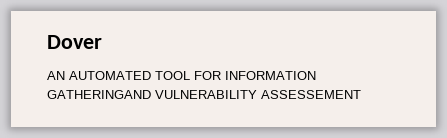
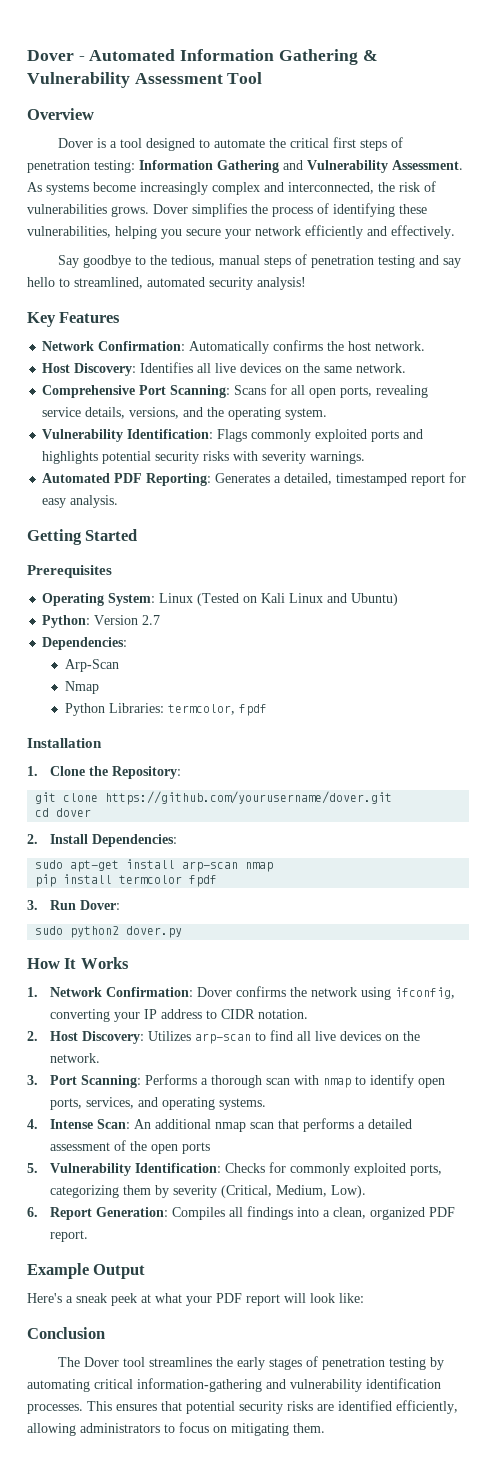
- Dover
- AN AUTOMATED TOOL FOR INFORMATION GATHERINGAND VULNERABILITY ASSESSEMENT
+ Dover - Automated Information Gathering & Vulnerability Assessment Tool
+ Overview
+ Dover is a tool designed to automate the critical first steps of penetration testing: Information Gathering and Vulnerability Assessment. As systems become increasingly complex and interconnected, the risk of vulnerabilities grows. Dover simplifies the process of identifying these vulnerabilities, helping you secure your network efficiently and effectively.
+ Say goodbye to the tedious, manual steps of penetration testing and say hello to streamlined, automated security analysis!
+ Key Features
+ Network Confirmation: Automatically confirms the host network.
+ Host Discovery: Identifies all live devices on the same network.
+ Comprehensive Port Scanning: Scans for all open ports, revealing service details, versions, and the operating system.
+ Vulnerability Identification: Flags commonly exploited ports and highlights potential security risks with severity warnings.
+ Automated PDF Reporting: Generates a detailed, timestamped report for easy analysis.
+ Getting Started
+ Prerequisites
+ Operating System: Linux (Tested on Kali Linux and Ubuntu)
+ Python: Version 2.7
+ Dependencies:
+ Arp-Scan
+ Nmap
+ Python Libraries: termcolor, fpdf
+ Installation
+ 1. Clone the Repository:
+ git clone https://github.com/yourusername/dover.git
+ cd dover
+ 2. Install Dependencies:
+ sudo apt-get install arp-scan nmap
+ pip install termcolor fpdf
+ 3. Run Dover:
+ sudo python2 dover.py
+ How It Works
+ 1. Network Confirmation: Dover confirms the network using ifconfig, converting your IP address to CIDR notation.
+ 2. Host Discovery: Utilizes arp-scan to find all live devices on the network.
+ 3. Port Scanning: Performs a thorough scan with nmap to identify open ports, services, and operating systems.
+ 4. Intense Scan: An additional nmap scan that performs a detailed assessment of the open ports
+ 5. Vulnerability Identification: Checks for commonly exploited ports, categorizing them by severity (Critical, Medium, Low).
+ 6. Report Generation: Compiles all findings into a clean, organized PDF report.
+ Example Output
+ Here's a sneak peek at what your PDF report will look like:
+ Conclusion
+ The Dover tool streamlines the early stages of penetration testing by automating critical information-gathering and vulnerability identification processes. This ensures that potential security risks are identified efficiently, allowing administrators to focus on mitigating them.

